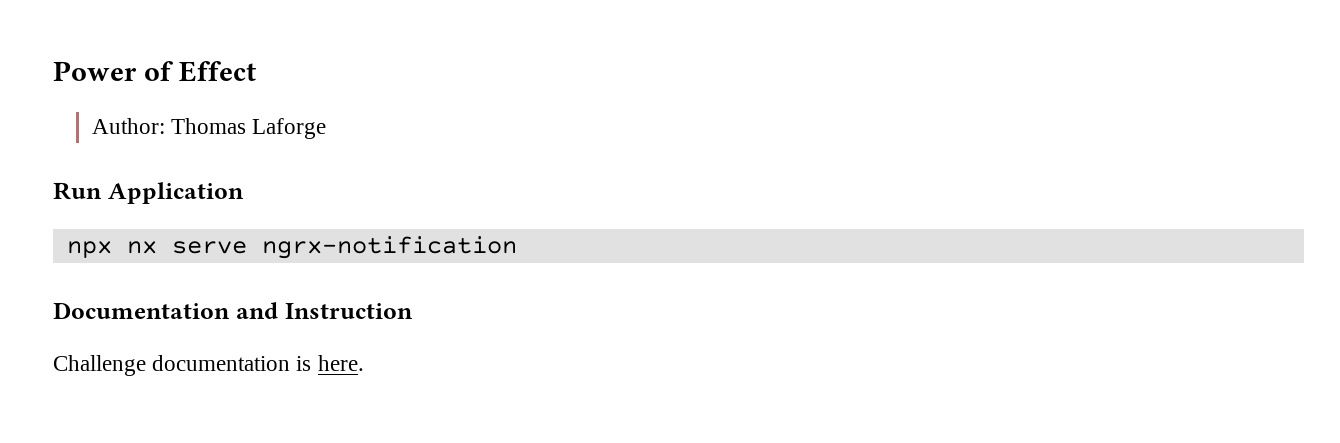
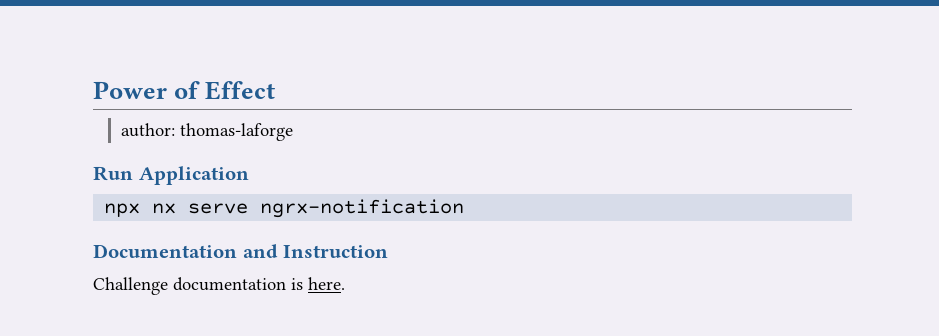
- Author: Thomas Laforge
+ author: thomas-laforge

